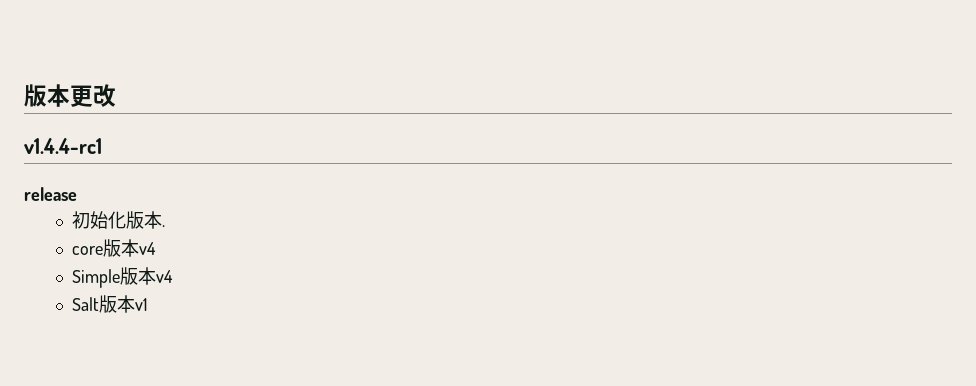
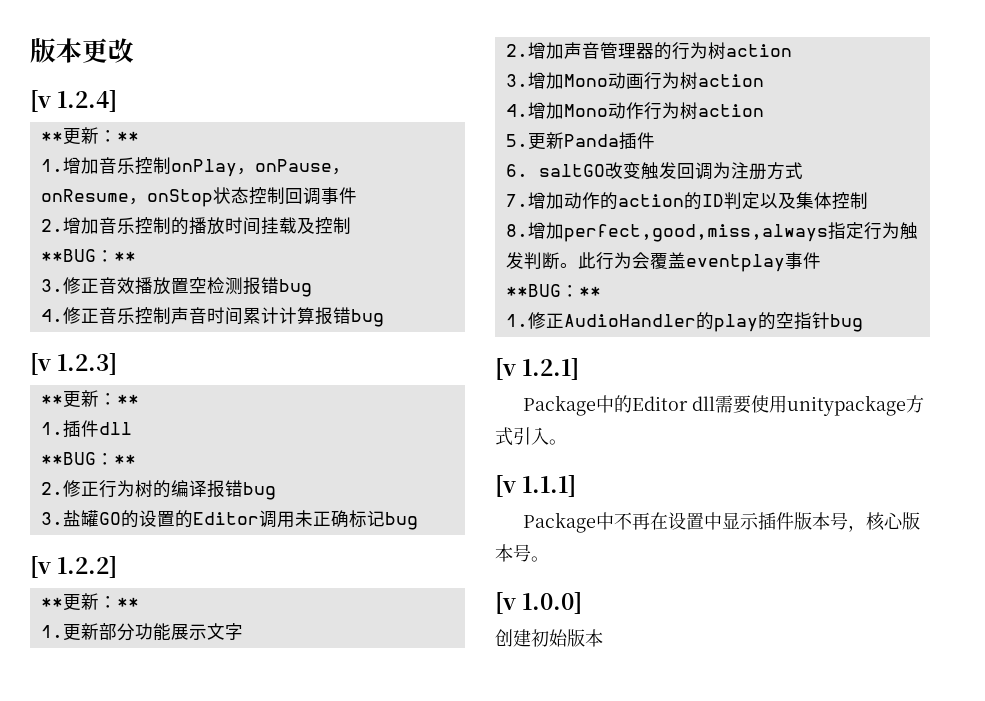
- v1.4.4-rc1
- release
- 初始化版本.
- core版本v4
- Simple版本v4
- Salt版本v1
+ [v 1.2.4]
+ **更新：**
+ 1.增加音乐控制onPlay，onPause，onResume，onStop状态控制回调事件
+ 2.增加音乐控制的播放时间挂载及控制
+ **BUG：**
+ 3.修正音效播放置空检测报错bug
+ 4.修正音乐控制声音时间累计计算报错bug
+ [v 1.2.3]
+ **更新：**
+ 1.插件dll
+ **BUG：**
+ 2.修正行为树的编译报错bug
+ 3.盐罐GO的设置的Editor调用未正确标记bug
+ [v 1.2.2]
+ **更新：**
+ 1.更新部分功能展示文字
+ 2.增加声音管理器的行为树action
+ 3.增加Mono动画行为树action
+ 4.增加Mono动作行为树action
+ 5.更新Panda插件
+ 6. saltGO改变触发回调为注册方式
+ 7.增加动作的action的ID判定以及集体控制
+ 8.增加perfect,good,miss,always指定行为触发判断。此行为会覆盖eventplay事件
+ **BUG：**
+ 1.修正AudioHandler的play的空指针bug
+ [v 1.2.1]
+ Package中的Editor dll需要使用unitypackage方式引入。
+ [v 1.1.1]
+ Package中不再在设置中显示插件版本号，核心版本号。
+ [v 1.0.0]
+ 创建初始版本

